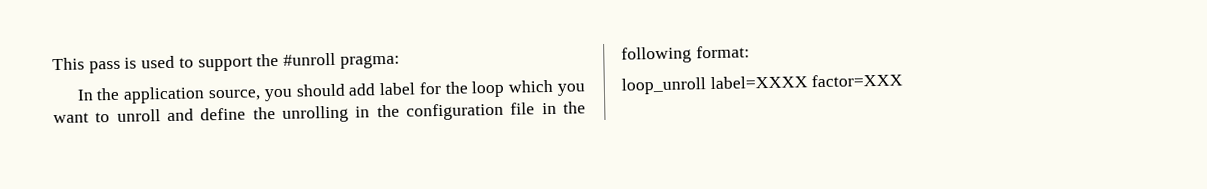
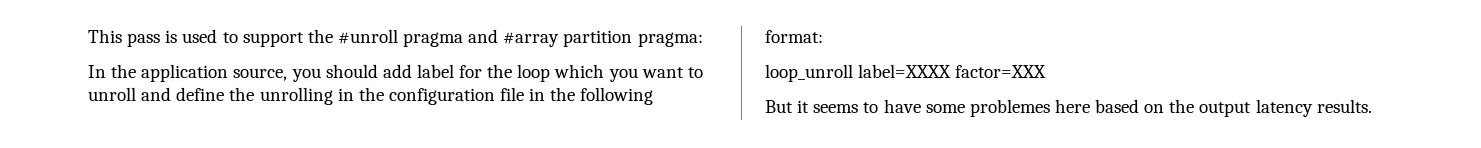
- This pass is used to support the #unroll pragma:
+ This pass is used to support the #unroll pragma and #array partition pragma:
+ But it seems to have some problemes here based on the output latency results.

